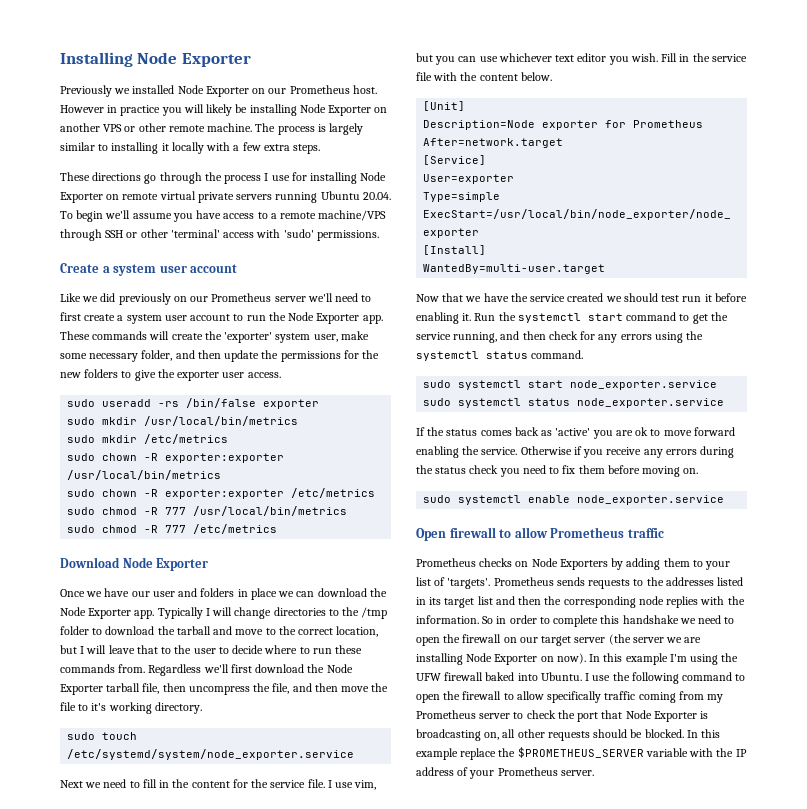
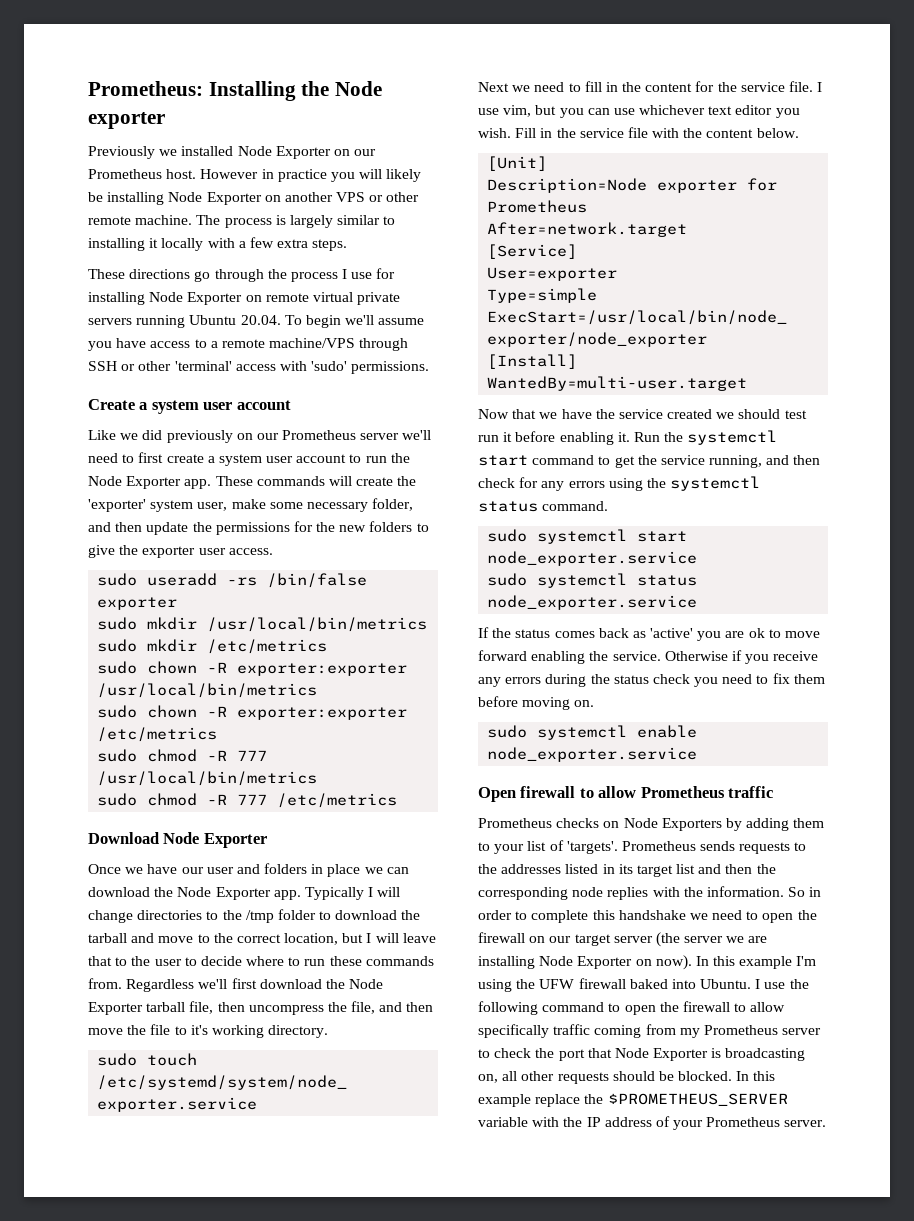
- Installing Node Exporter
+ Prometheus: Installing the Node exporter

